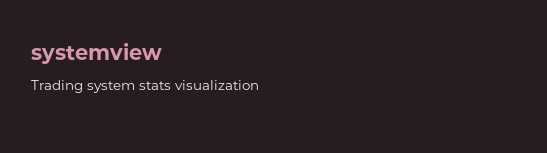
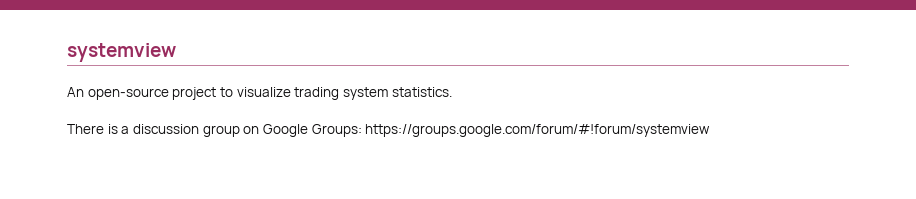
- Trading system stats visualization
+ An open-source project to visualize trading system statistics.
+ There is a discussion group on Google Groups: https://groups.google.com/forum/#!forum/systemview

